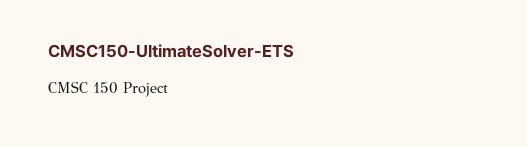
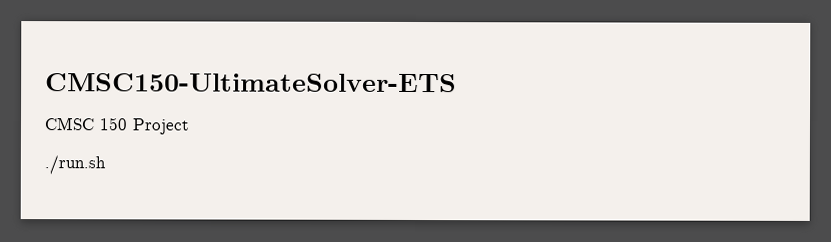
+ ./run.sh

